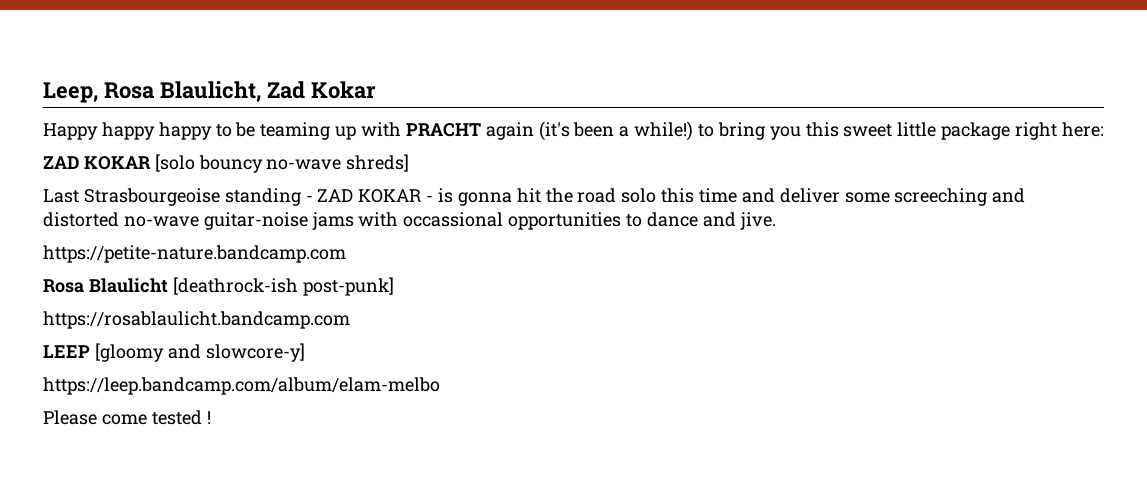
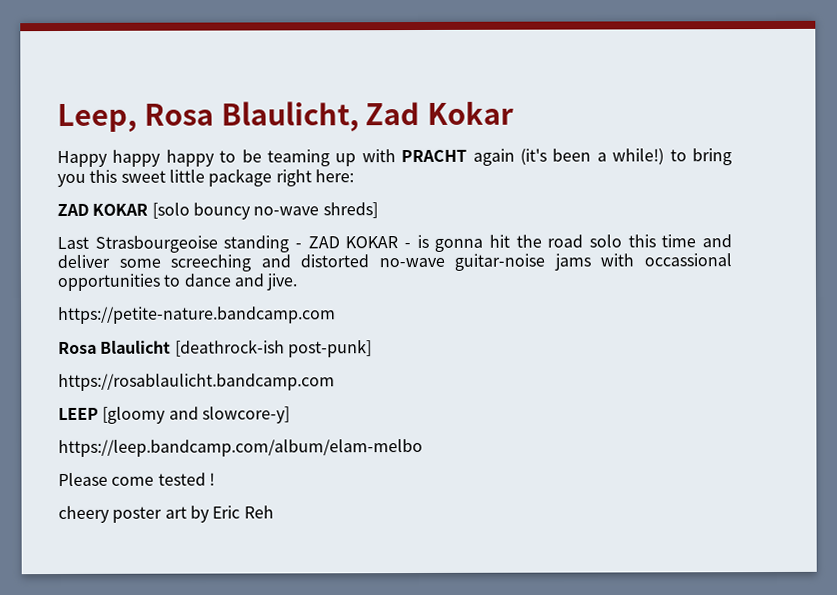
+ cheery poster art by Eric Reh

